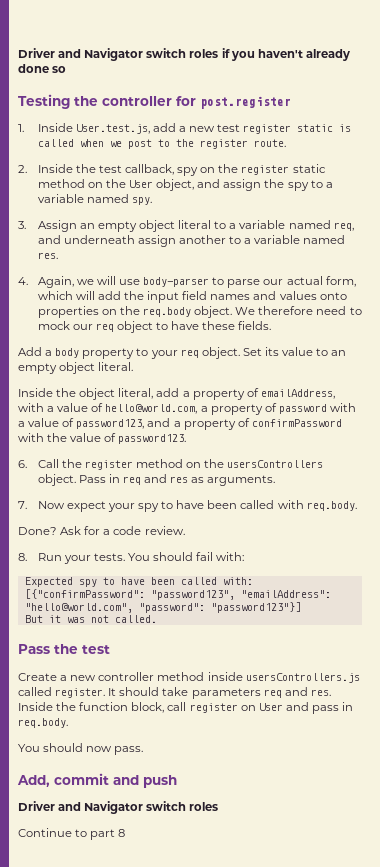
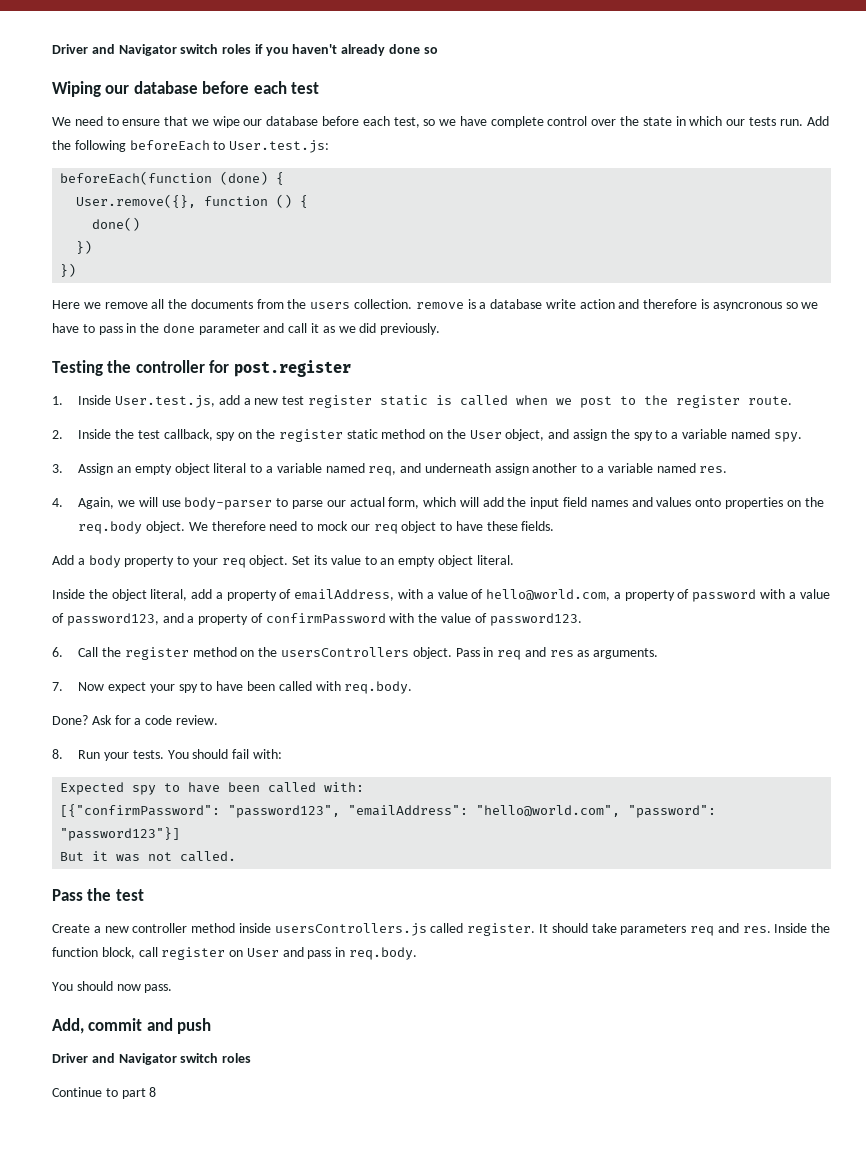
+ Wiping our database before each test
+ We need to ensure that we wipe our database before each test, so we have complete control over the state in which our tests run. Add the following beforeEach to User.test.js:
+ beforeEach(function (done) {
+ User.remove({}, function () {
+ done()
+ })
+ })
+ Here we remove all the documents from the users collection. remove is a database write action and therefore is asyncronous so we have to pass in the done parameter and call it as we did previously.

